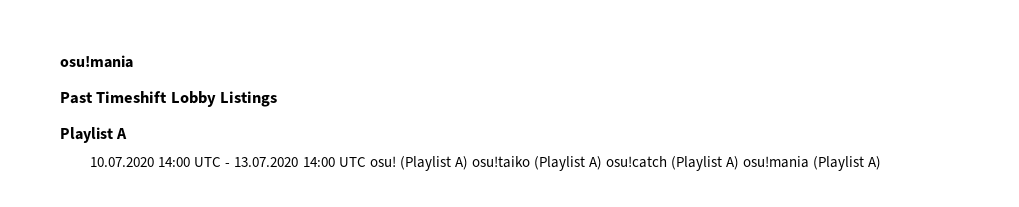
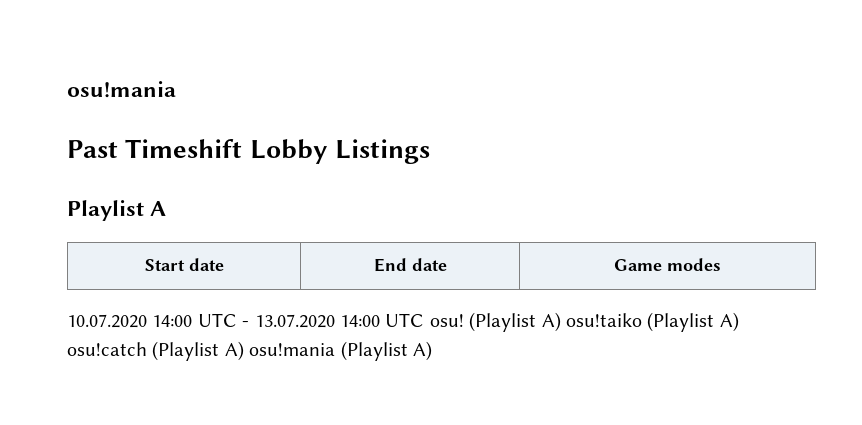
+ Start date | End date | Game modes

